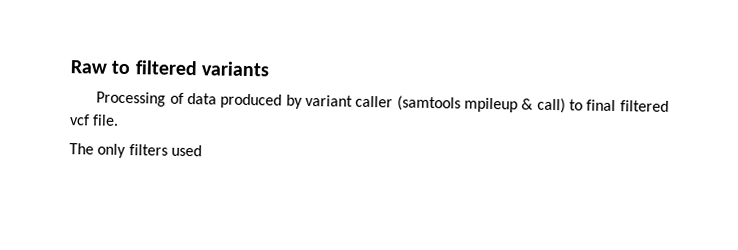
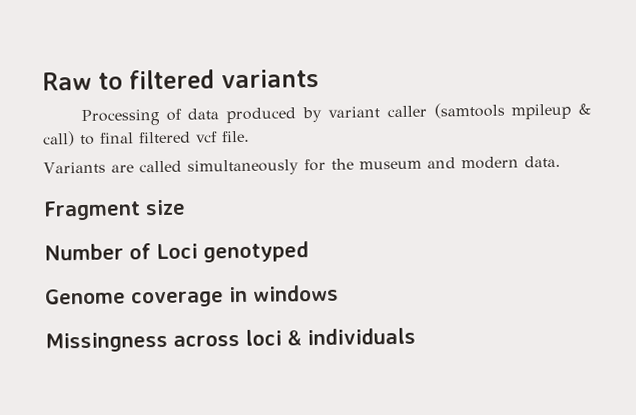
- The only filters used
+ Variants are called simultaneously for the museum and modern data.
+ Fragment size
+ Number of Loci genotyped
+ Genome coverage in windows
+ Missingness across loci & individuals

